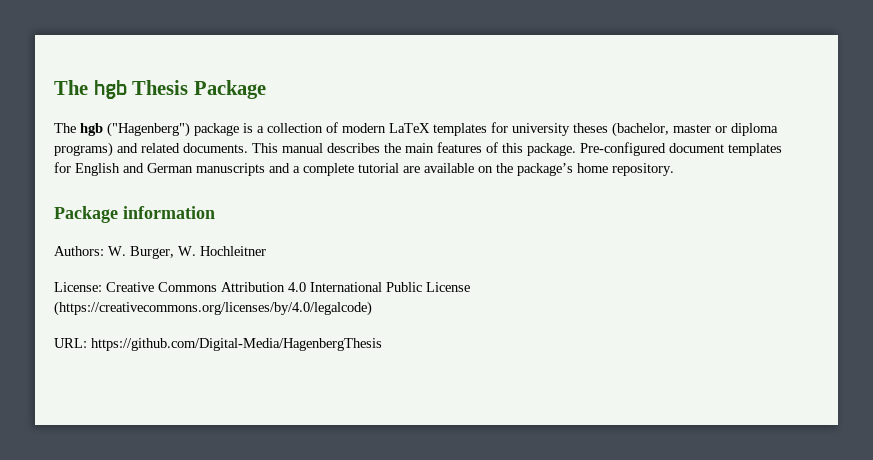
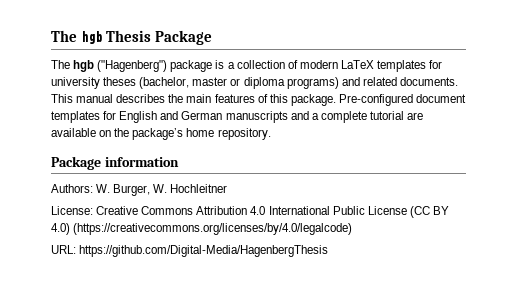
- License: Creative Commons Attribution 4.0 International Public License (https://creativecommons.org/licenses/by/4.0/legalcode)
+ License: Creative Commons Attribution 4.0 International Public License (CC BY 4.0) (https://creativecommons.org/licenses/by/4.0/legalcode)

